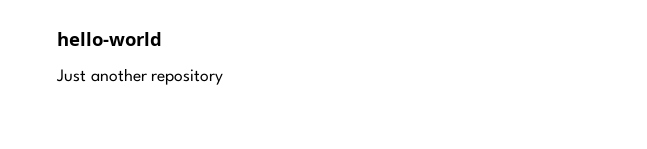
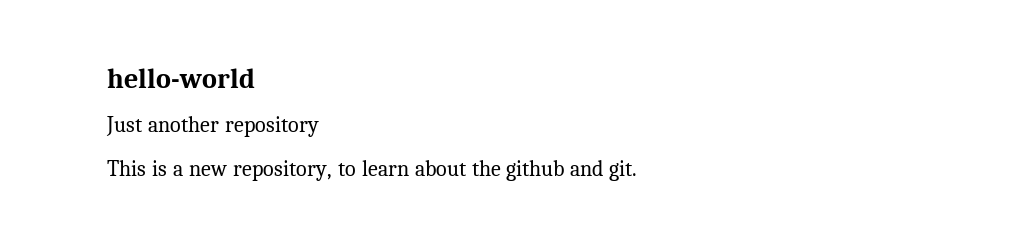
+ This is a new repository, to learn about the github and git.

